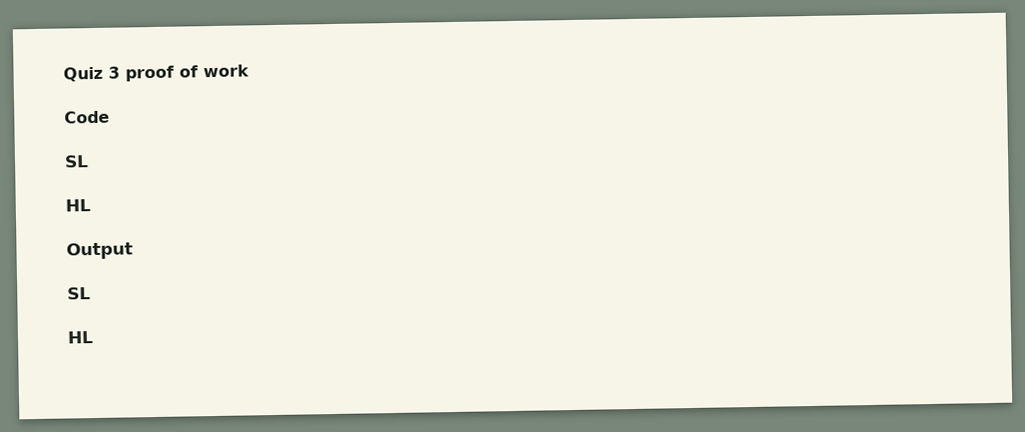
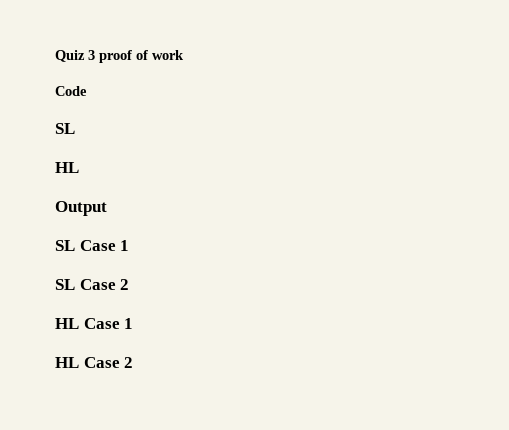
  Output
- SL
- HL
+ SL Case 1
+ SL Case 2
+ HL Case 1
+ HL Case 2

